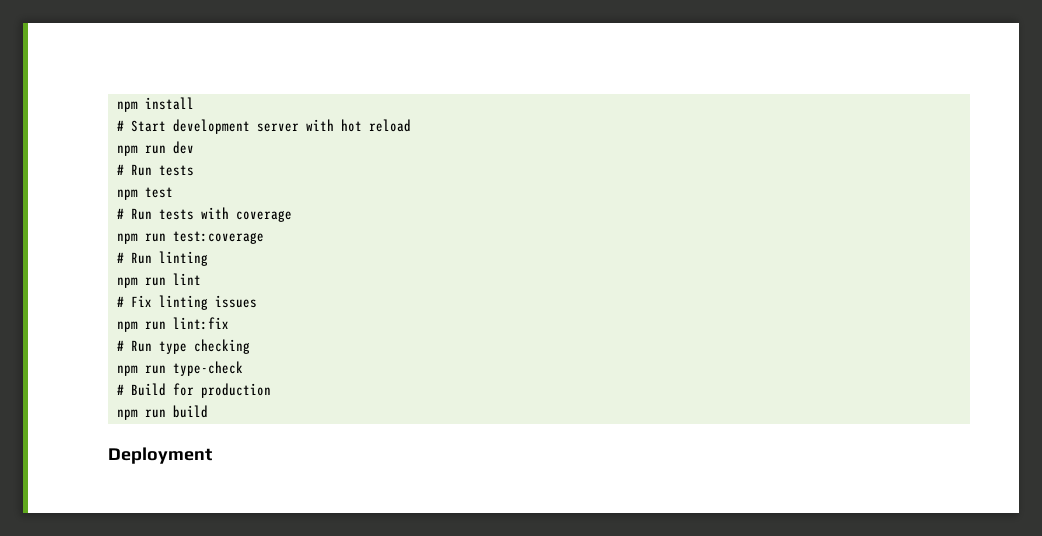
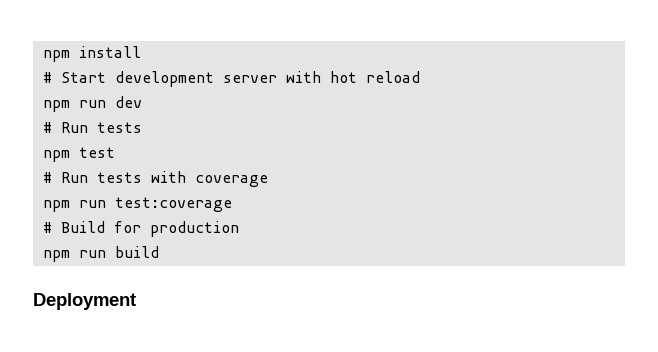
- # Run linting
- npm run lint
- # Fix linting issues
- npm run lint:fix
- # Run type checking
- npm run type-check

